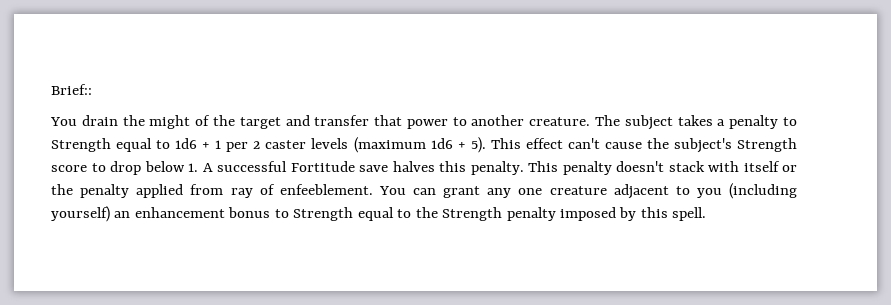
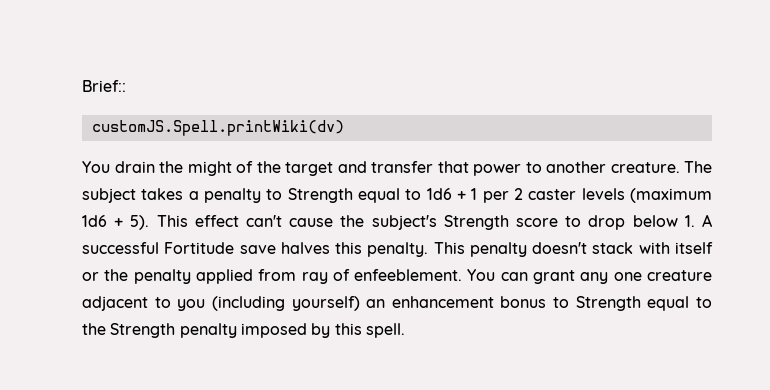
+ customJS.Spell.printWiki(dv)

